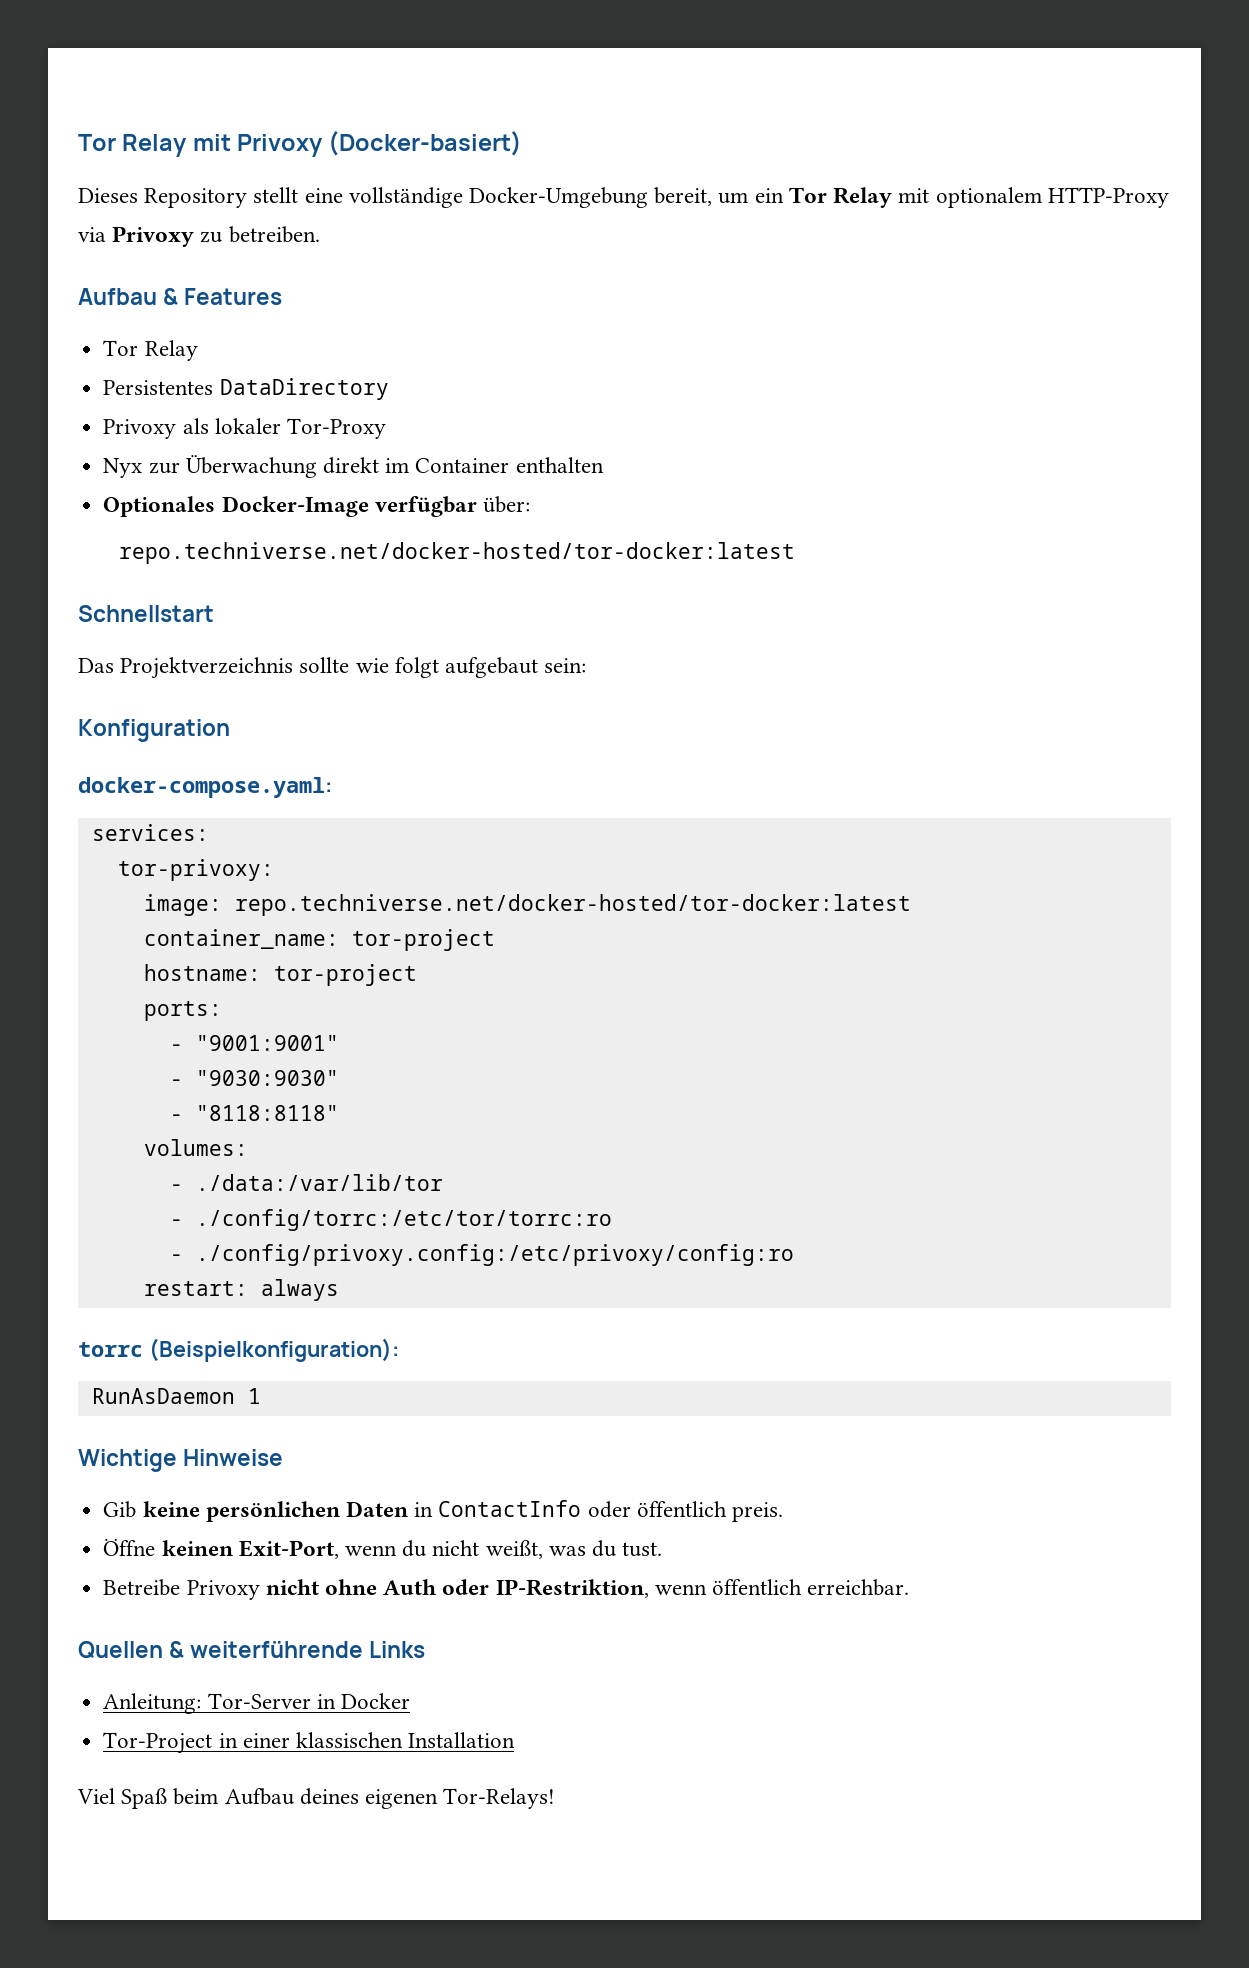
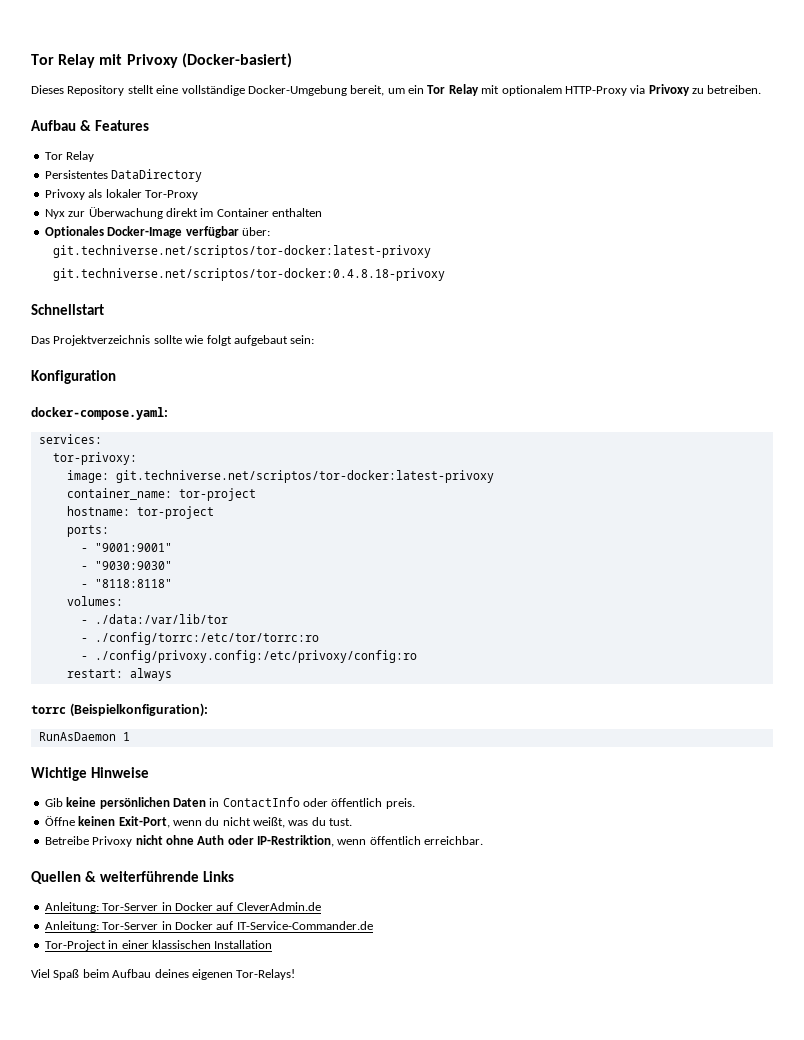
  Optionales Docker-Image verfügbar über:
- repo.techniverse.net/docker-hosted/tor-docker:latest
+ git.techniverse.net/scriptos/tor-docker:latest-privoxy
+ git.techniverse.net/scriptos/tor-docker:0.4.8.18-privoxy
- image: repo.techniverse.net/docker-hosted/tor-docker:latest
+ image: git.techniverse.net/scriptos/tor-docker:latest-privoxy
- Anleitung: Tor-Server in Docker
+ Anleitung: Tor-Server in Docker auf CleverAdmin.de
+ Anleitung: Tor-Server in Docker auf IT-Service-Commander.de

